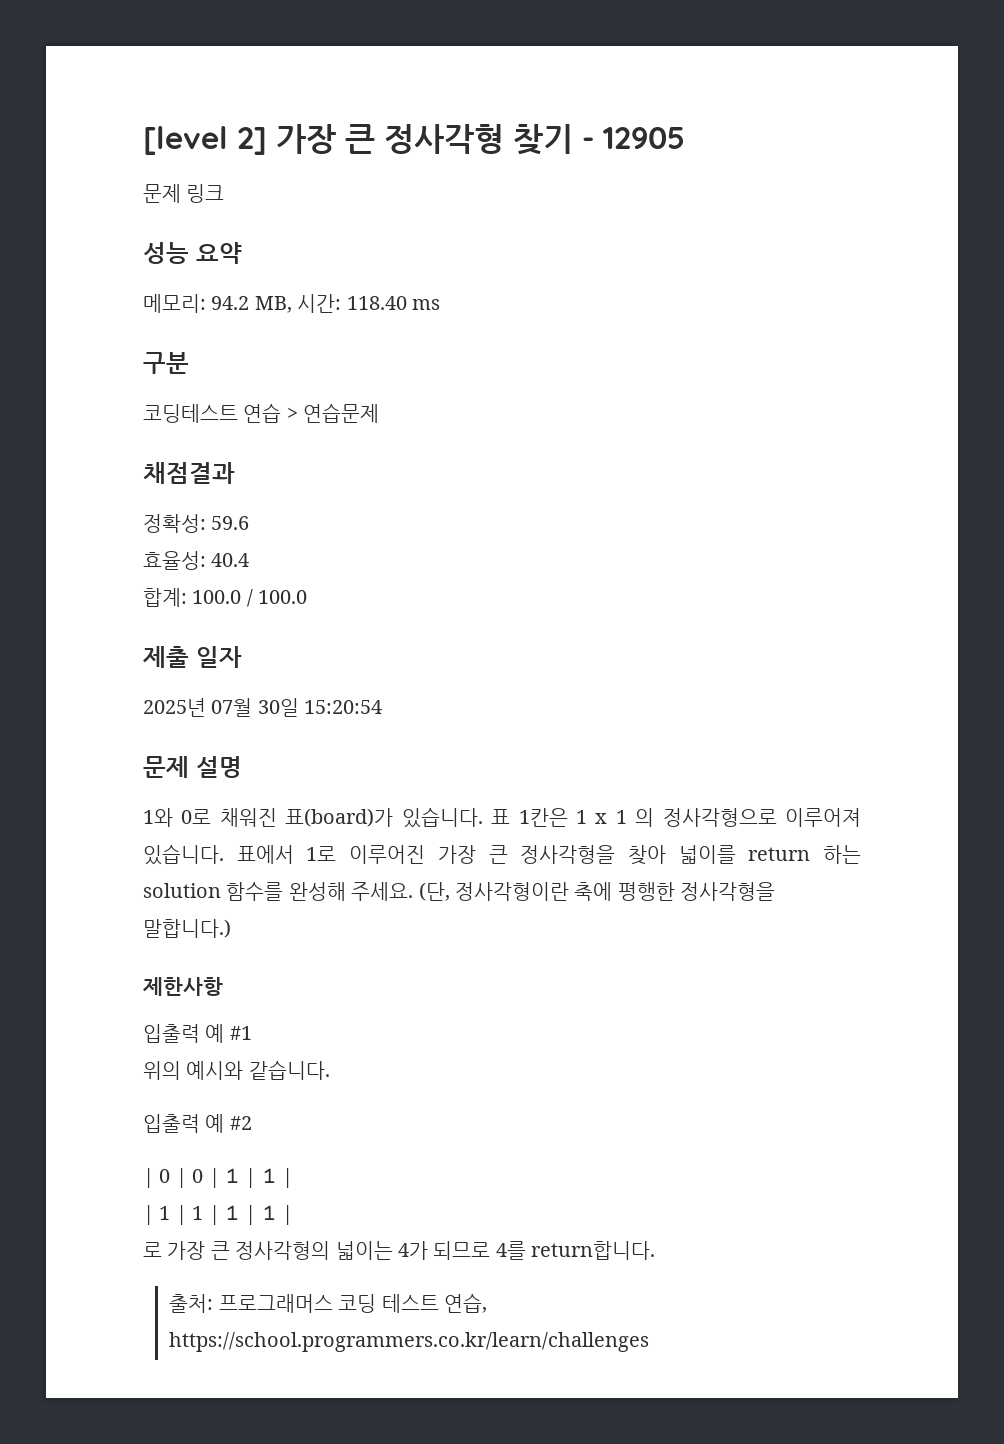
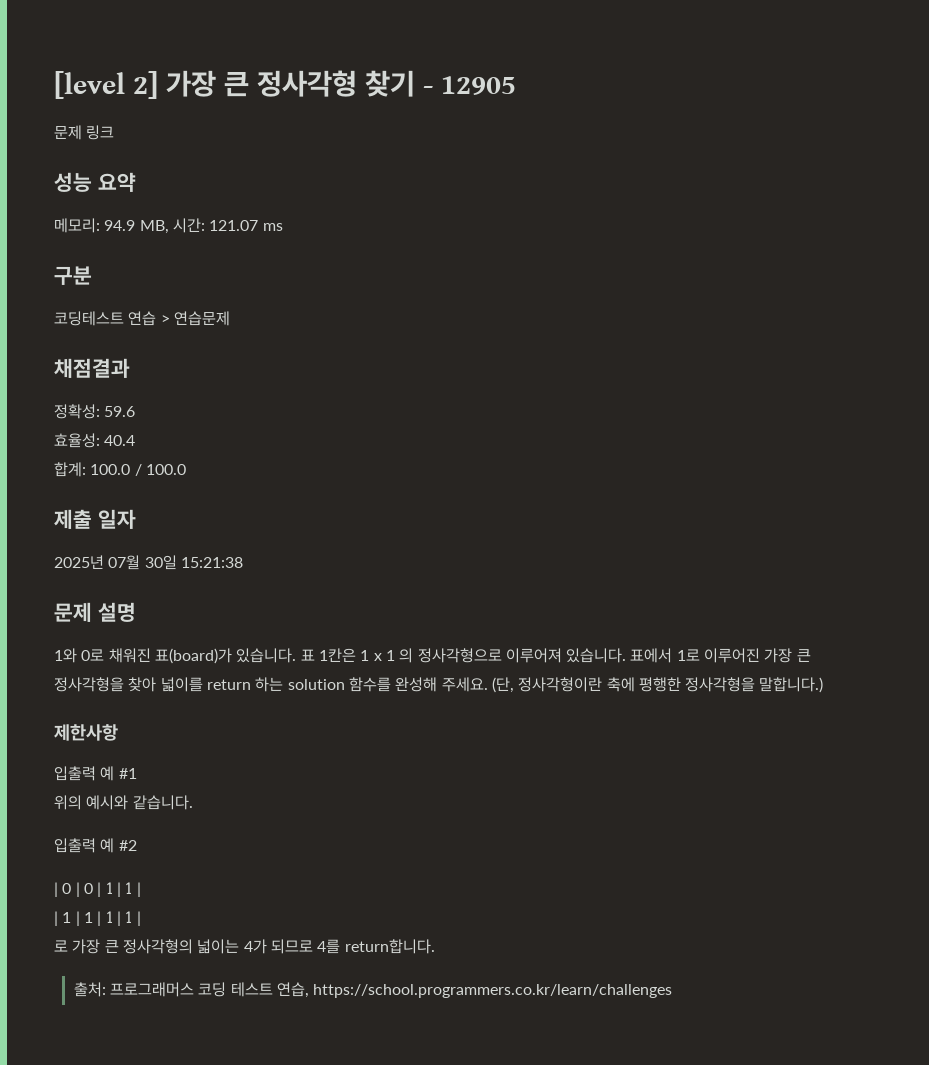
- 메모리: 94.2 MB, 시간: 118.40 ms
+ 메모리: 94.9 MB, 시간: 121.07 ms
- 2025년 07월 30일 15:20:54
+ 2025년 07월 30일 15:21:38

